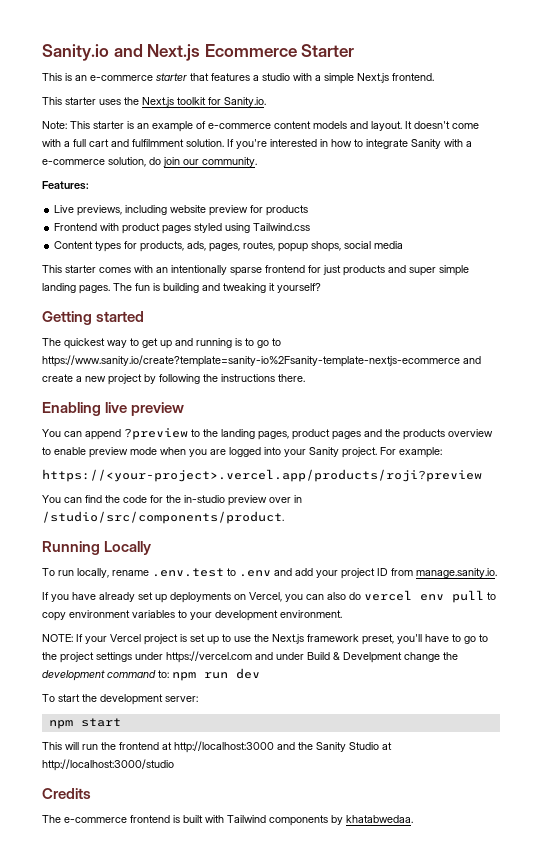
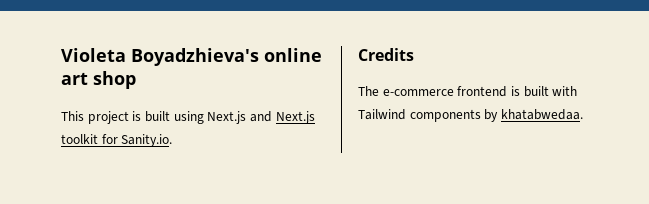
- Sanity.io and Next.js Ecommerce Starter
- This is an e-commerce starter that features a studio with a simple Next.js frontend.
- This starter uses the Next.js toolkit for Sanity.io.
- Note: This starter is an example of e-commerce content models and layout. It doesn't come with a full cart and fulfilmment solution. If you're interested in how to integrate Sanity with a e-commerce solution, do join our community.
- Features:
- Live previews, including website preview for products
- Frontend with product pages styled using Tailwind.css
- Content types for products, ads, pages, routes, popup shops, social media
- This starter comes with an intentionally sparse frontend for just products and super simple landing pages. The fun is building and tweaking it yourself?
- Getting started
- The quickest way to get up and running is to go to https://www.sanity.io/create?template=sanity-io%2Fsanity-template-nextjs-ecommerce and create a new project by following the instructions there.
- Enabling live preview
- You can append ?preview to the landing pages, product pages and the products overview to enable preview mode when you are logged into your Sanity project. For example:
- https://<your-project>.vercel.app/products/roji?preview
- You can find the code for the in-studio preview over in /studio/src/components/product.
- Running Locally
- To run locally, rename .env.test to .env and add your project ID from manage.sanity.io.
- If you have already set up deployments on Vercel, you can also do vercel env pull to copy environment variables to your development environment.
- NOTE: If your Vercel project is set up to use the Next.js framework preset, you'll have to go to the project settings under https://vercel.com and under Build & Develpment change the development command to: npm run dev
- To start the development server:
- npm start
- This will run the frontend at http://localhost:3000 and the Sanity Studio at http://localhost:3000/studio
+ Violeta Boyadzhieva's online art shop
+ This project is built using Next.js and Next.js toolkit for Sanity.io.

